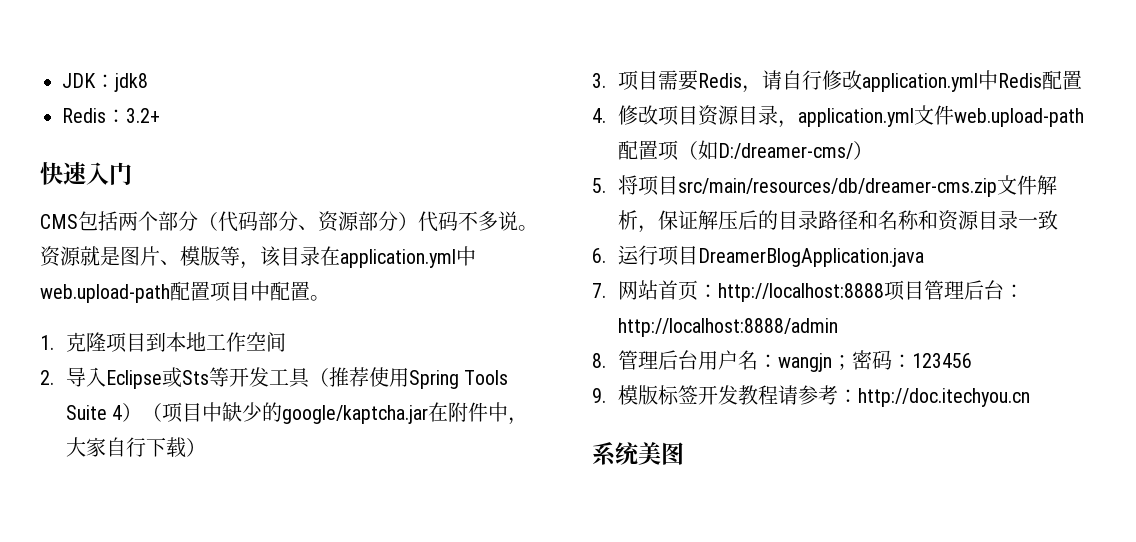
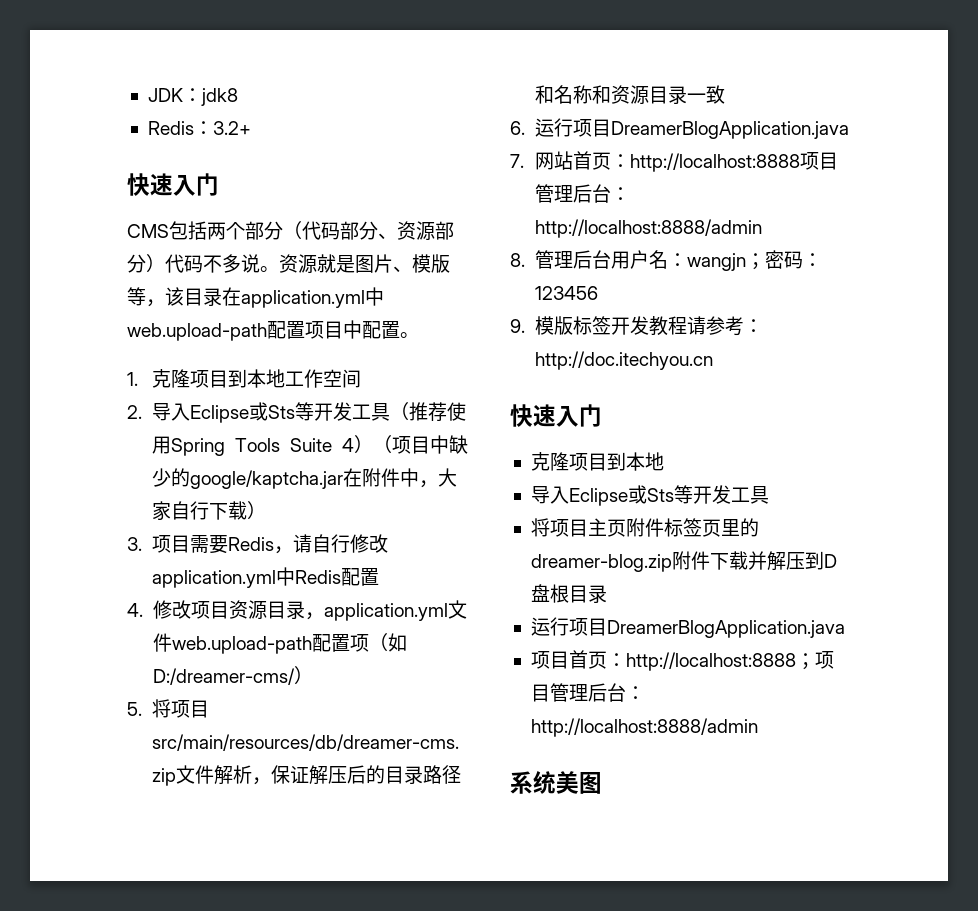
  9.模版标签开发教程请参考：http://doc.itechyou.cn
+ 快速入门
+ 克隆项目到本地
+ 导入Eclipse或Sts等开发工具
+ 将项目主页附件标签页里的dreamer-blog.zip附件下载并解压到D盘根目录
+ 运行项目DreamerBlogApplication.java
+ 项目首页：http://localhost:8888；项目管理后台：http://localhost:8888/admin

